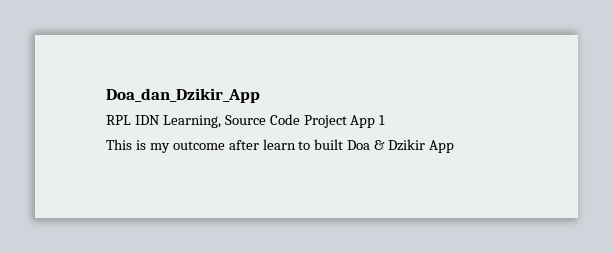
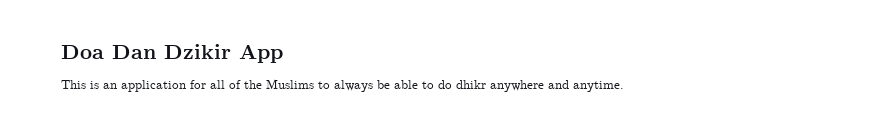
- Doa_dan_Dzikir_App
- RPL IDN Learning, Source Code Project App 1
+ Doa Dan Dzikir App
- This is my outcome after learn to built Doa & Dzikir App
+ This is an application for all of the Muslims to always be able to do dhikr anywhere and anytime.

